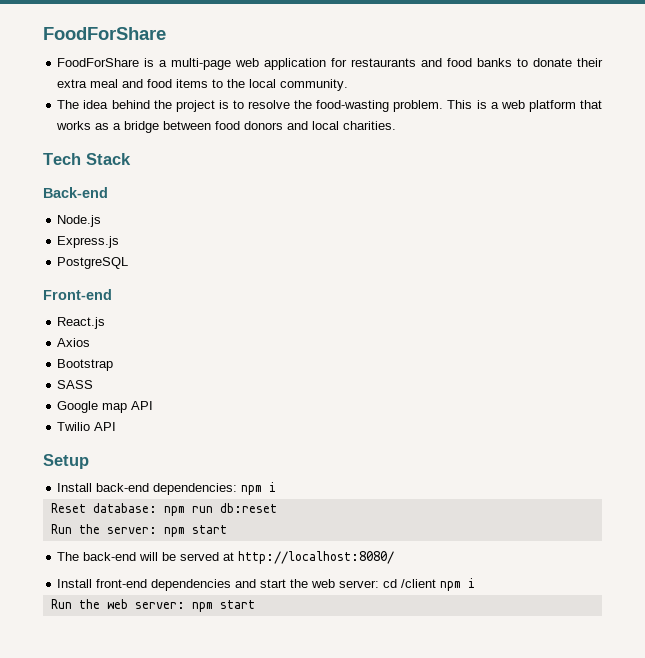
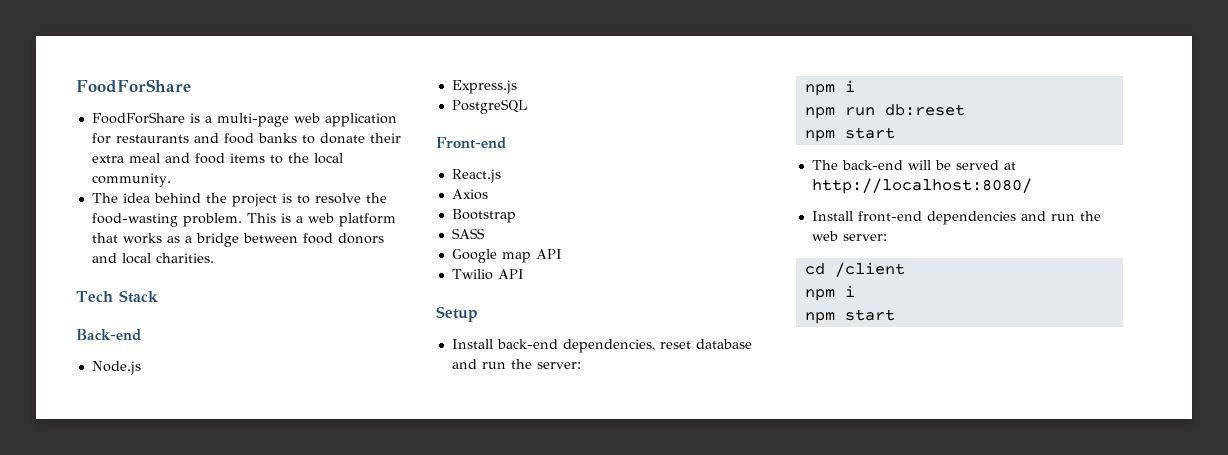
- Install back-end dependencies: npm i
- Reset database: npm run db:reset
- Run the server: npm start
+ Install back-end dependencies, reset database and run the server:
+ npm i
+ npm run db:reset
+ npm start
- Install front-end dependencies and start the web server: cd /client npm i
- Run the web server: npm start
+ Install front-end dependencies and run the web server:
+ cd /client
+ npm i
+ npm start

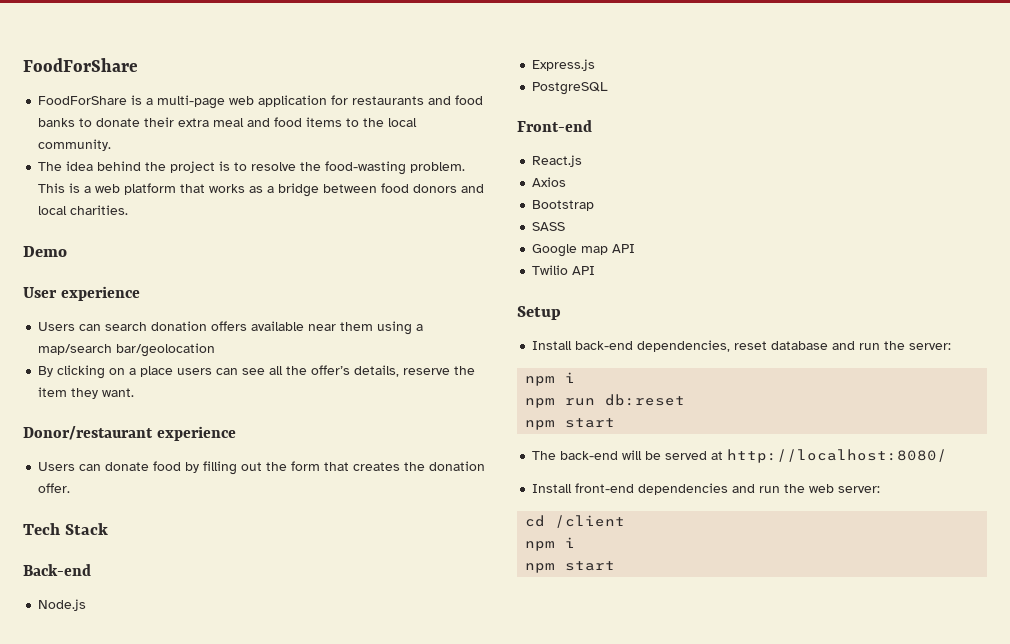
+ Demo
+ User experience
+ Users can search donation offers available near them using a map/search bar/geolocation
+ By clicking on a place users can see all the offer’s details, reserve the item they want.
+ Donor/restaurant experience
+ Users can donate food by filling out the form that creates the donation offer.

